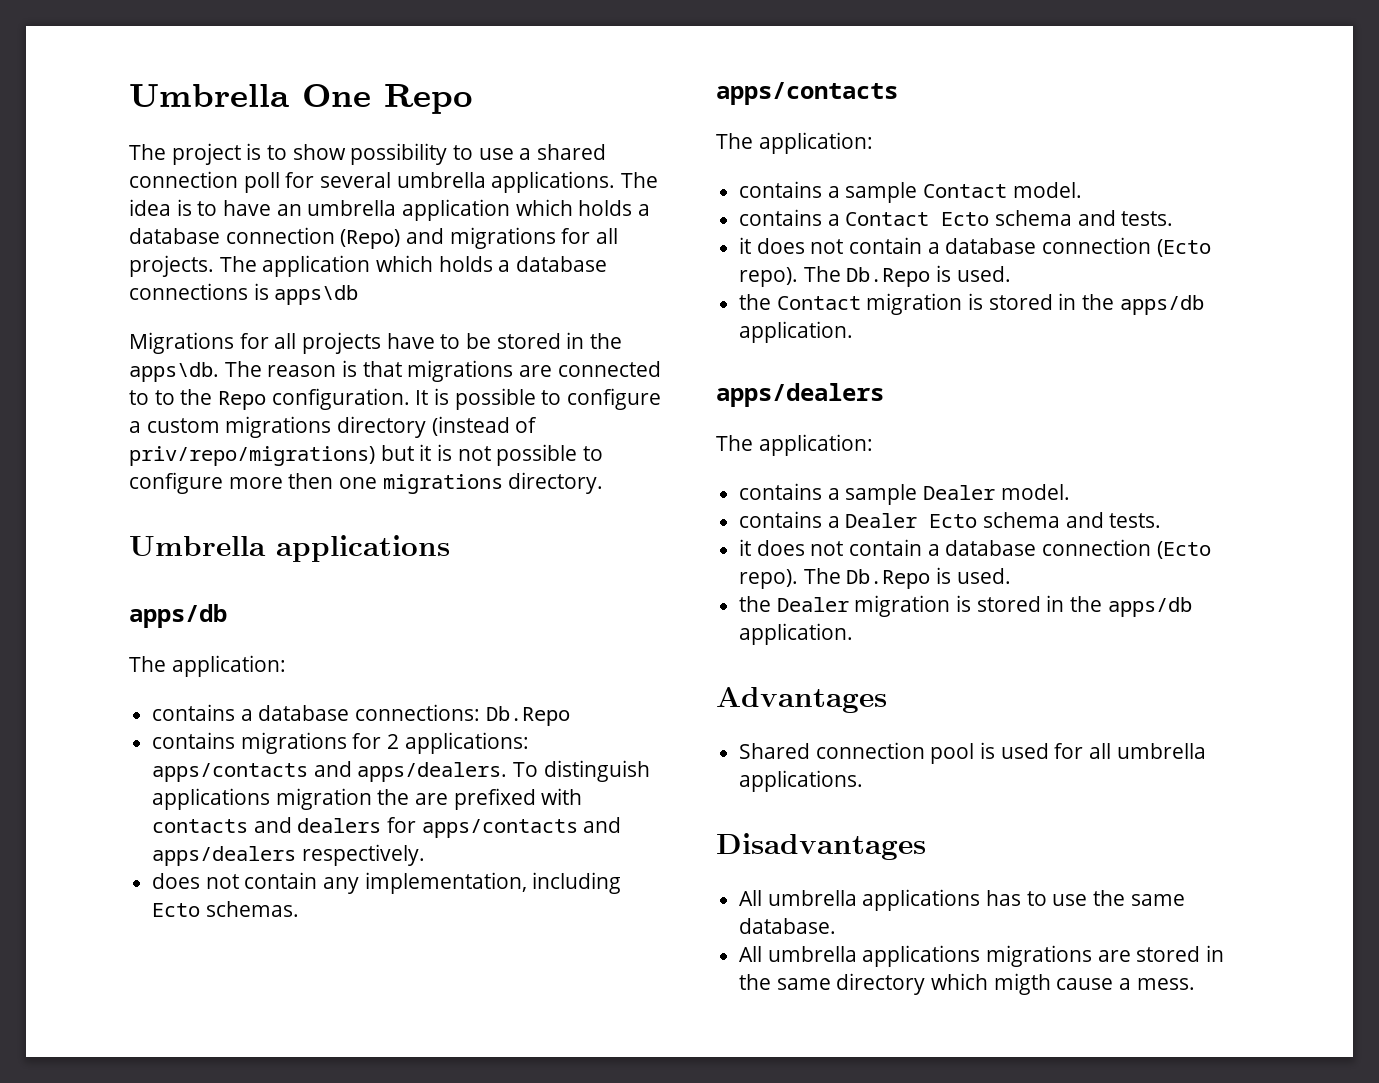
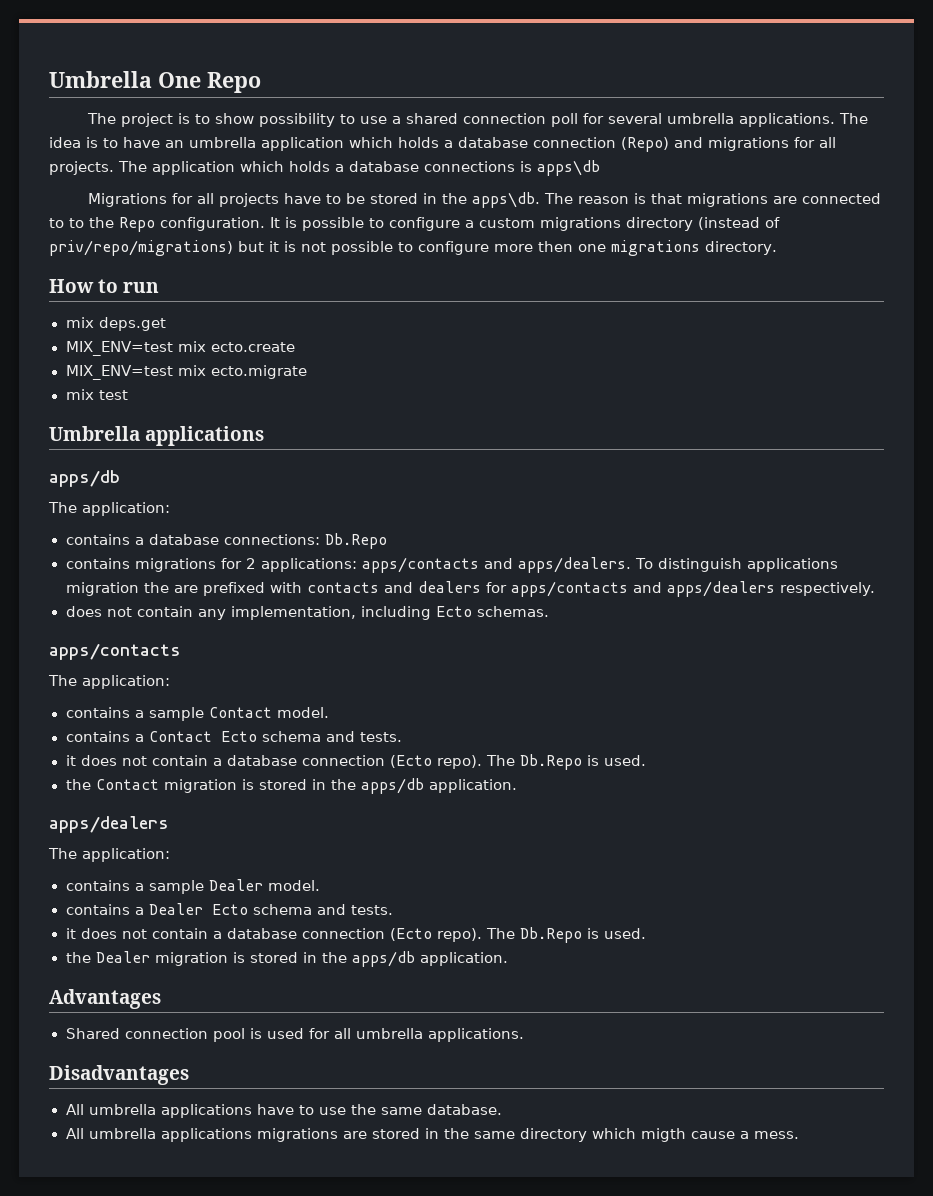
+ How to run
+ mix deps.get
+ MIX_ENV=test mix ecto.create
+ MIX_ENV=test mix ecto.migrate
+ mix test
- All umbrella applications has to use the same database.
+ All umbrella applications have to use the same database.

